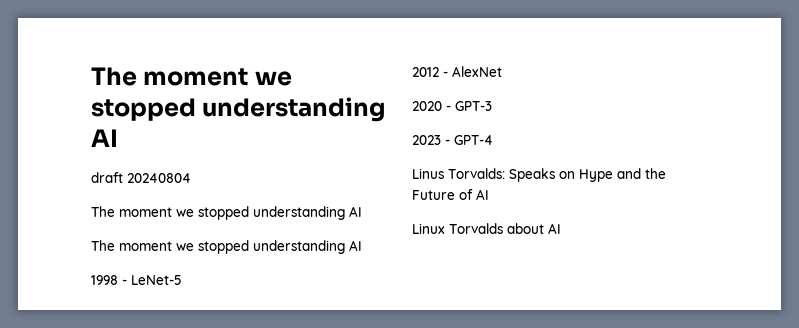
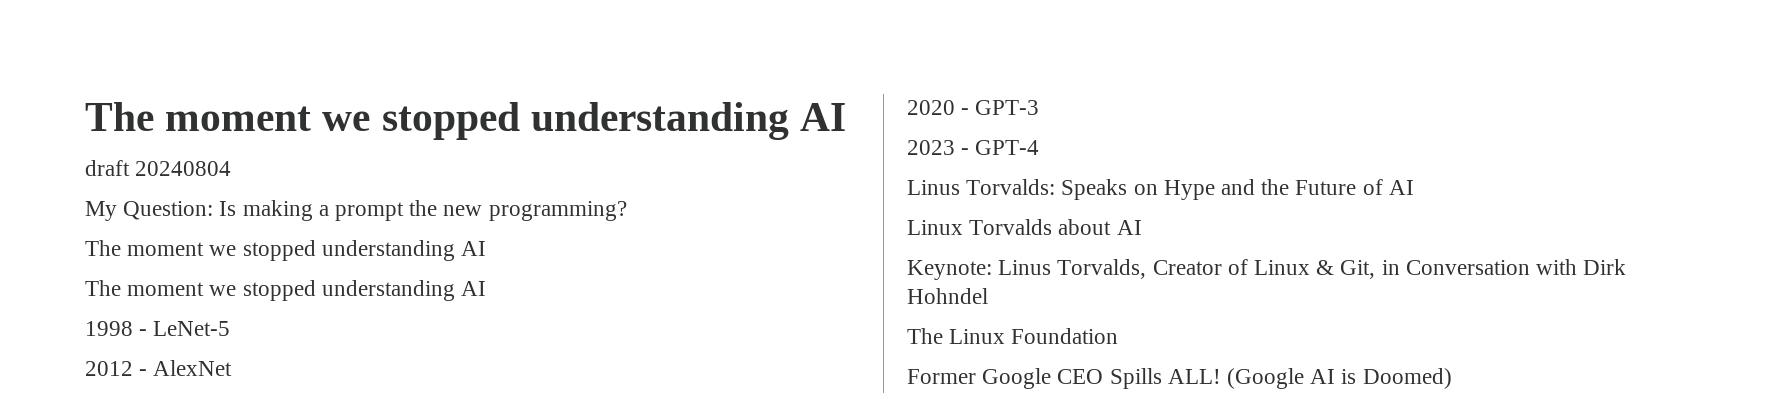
+ My Question: Is making a prompt the new programming?
+ Keynote: Linus Torvalds, Creator of Linux & Git, in Conversation with Dirk Hohndel
+ The Linux Foundation
+ Former Google CEO Spills ALL! (Google AI is Doomed)

